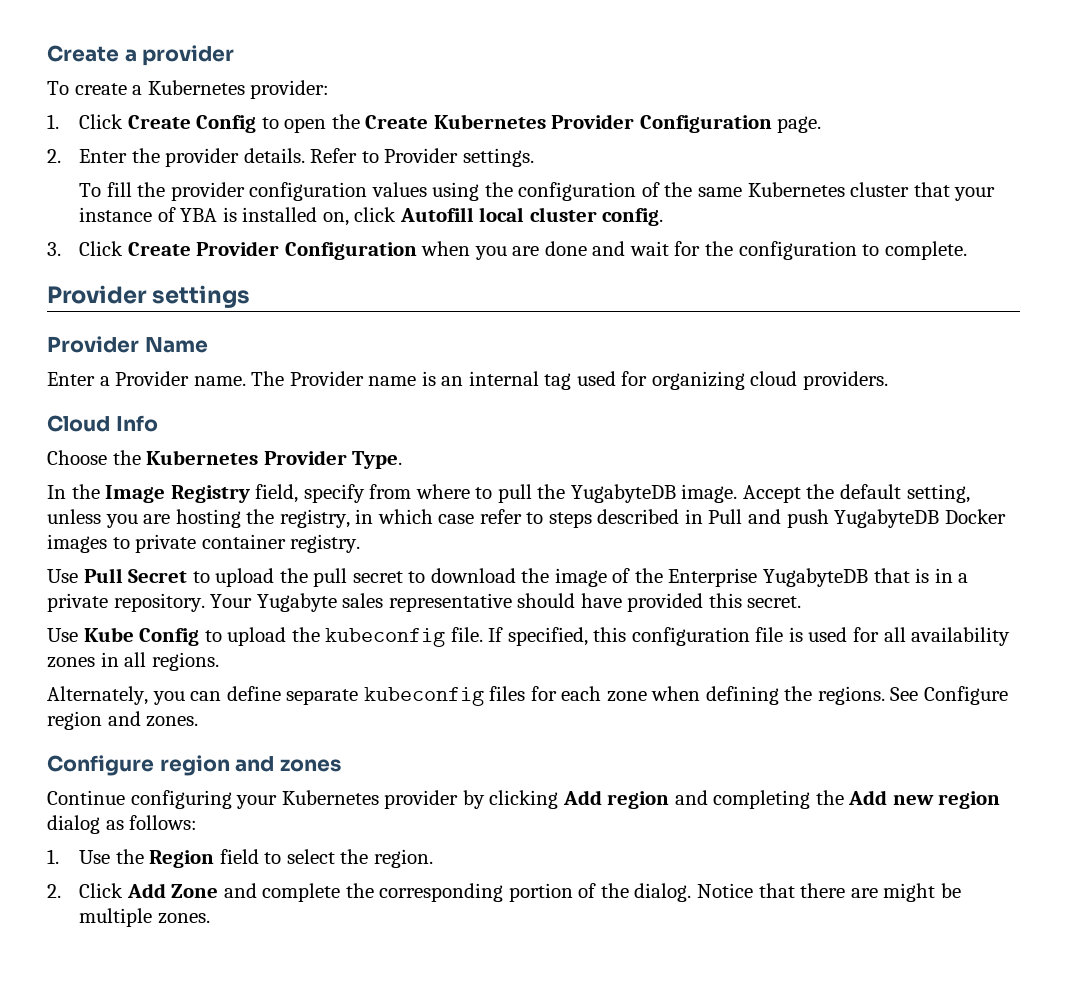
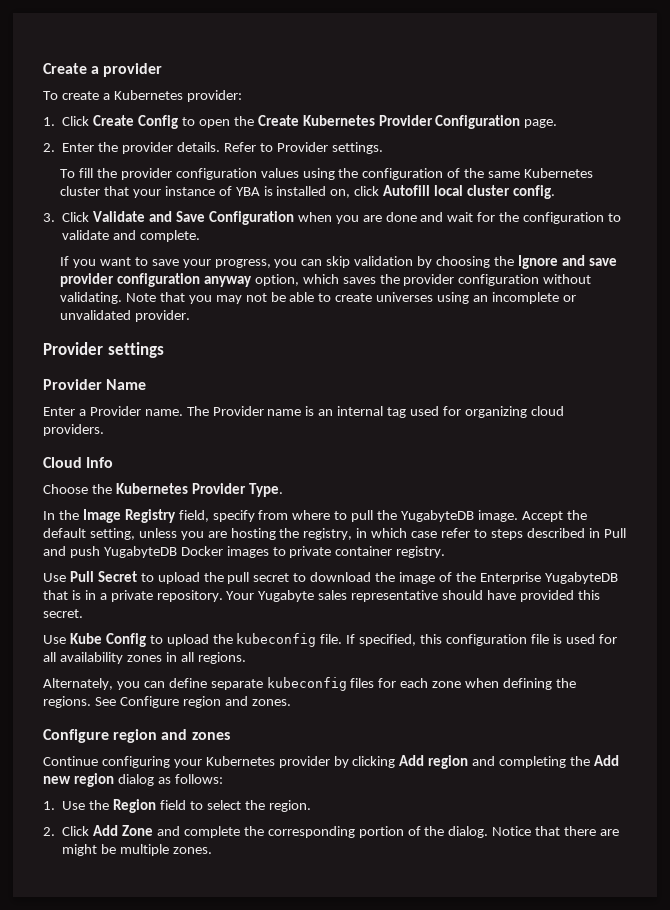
- 3. Click Create Provider Configuration when you are done and wait for the configuration to complete.
+ 3. Click Validate and Save Configuration when you are done and wait for the configuration to validate and complete.
+ If you want to save your progress, you can skip validation by choosing the Ignore and save provider configuration anyway option, which saves the provider configuration without validating. Note that you may not be able to create universes using an incomplete or unvalidated provider.

